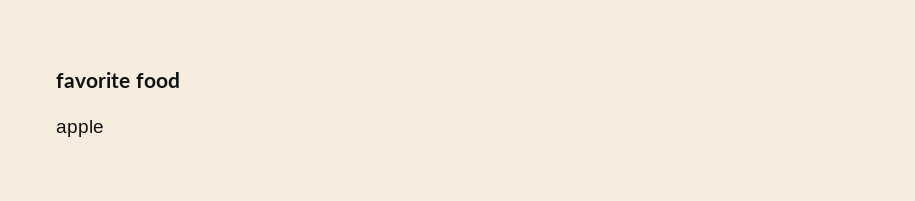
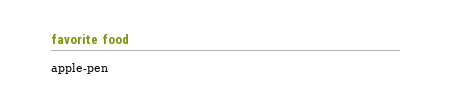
- apple
+ apple-pen

